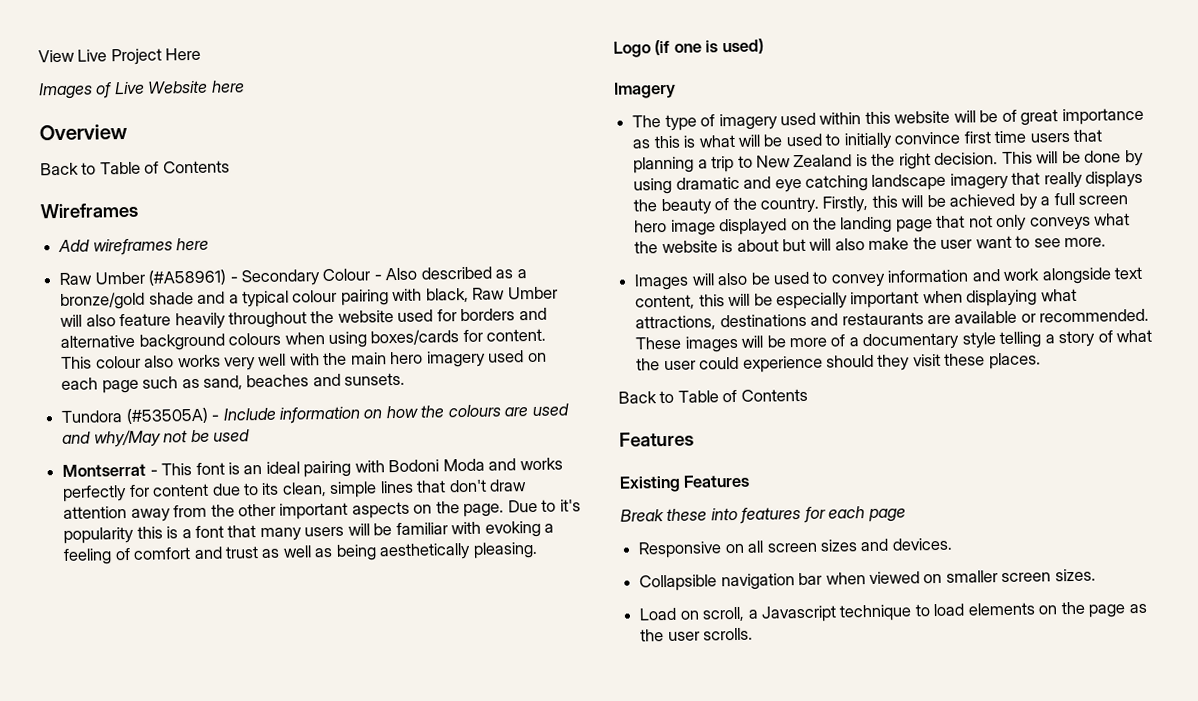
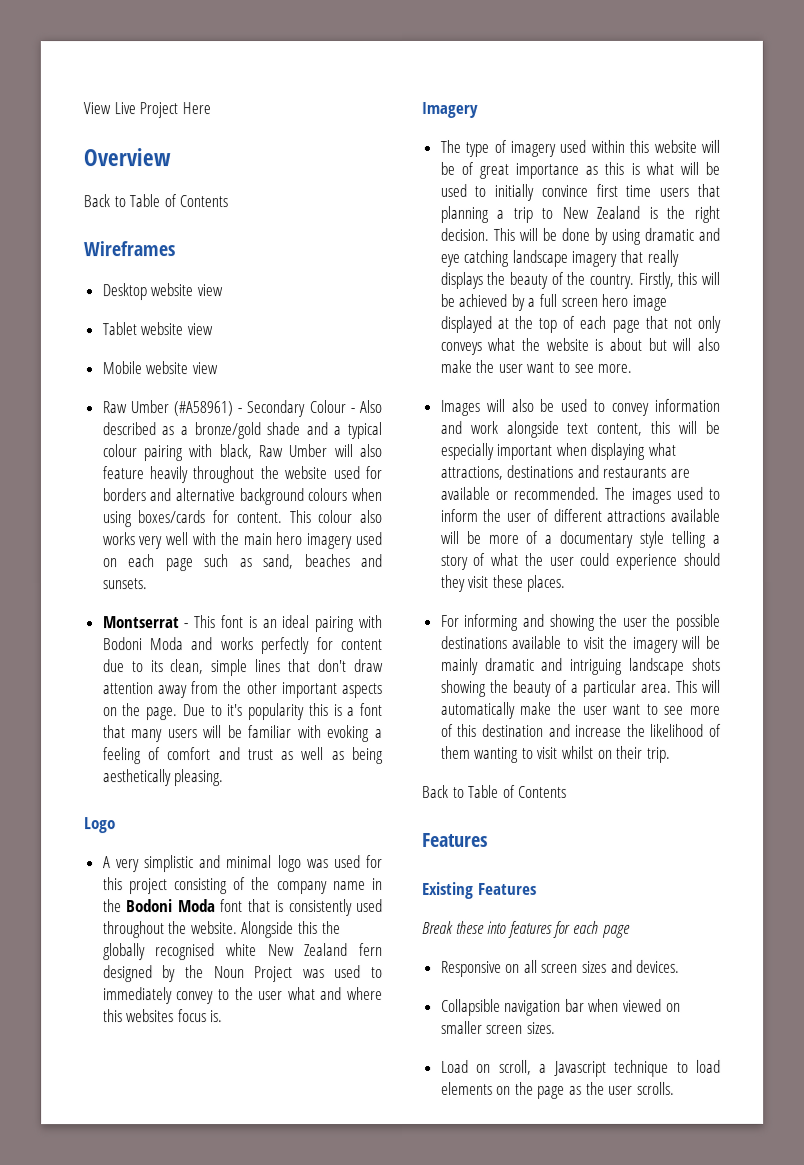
- Images of Live Website here
- Add wireframes here
+ Desktop website view
+ Tablet website view
+ Mobile website view
- Tundora (#53505A) - Include information on how the colours are used and why/May not be used
- Logo (if one is used)
+ Logo
+ A very simplistic and minimal logo was used for this project consisting of the company name in the Bodoni Moda font that is consistently used throughout the website. Alongside this the globally recognised white New Zealand fern designed by the Noun Project was used to immediately convey to the user what and where this websites focus is.
- Firstly, this will be achieved by a full screen hero image displayed on the landing page that not only conveys what the website is about but will also make the user want to see more.
+ Firstly, this will be achieved by a full screen hero image displayed at the top of each page that not only conveys what the website is about but will also make the user want to see more.
- These images will be more of a documentary style telling a story of what the user could experience should they visit these places.
+ The images used to inform the user of different attractions available will be more of a documentary style telling a story of what the user could experience should they visit these places.
+ For informing and showing the user the possible destinations available to visit the imagery will be mainly dramatic and intriguing landscape shots showing the beauty of a particular area. This will automatically make the user want to see more of this destination and increase the likelihood of them wanting to visit whilst on their trip.

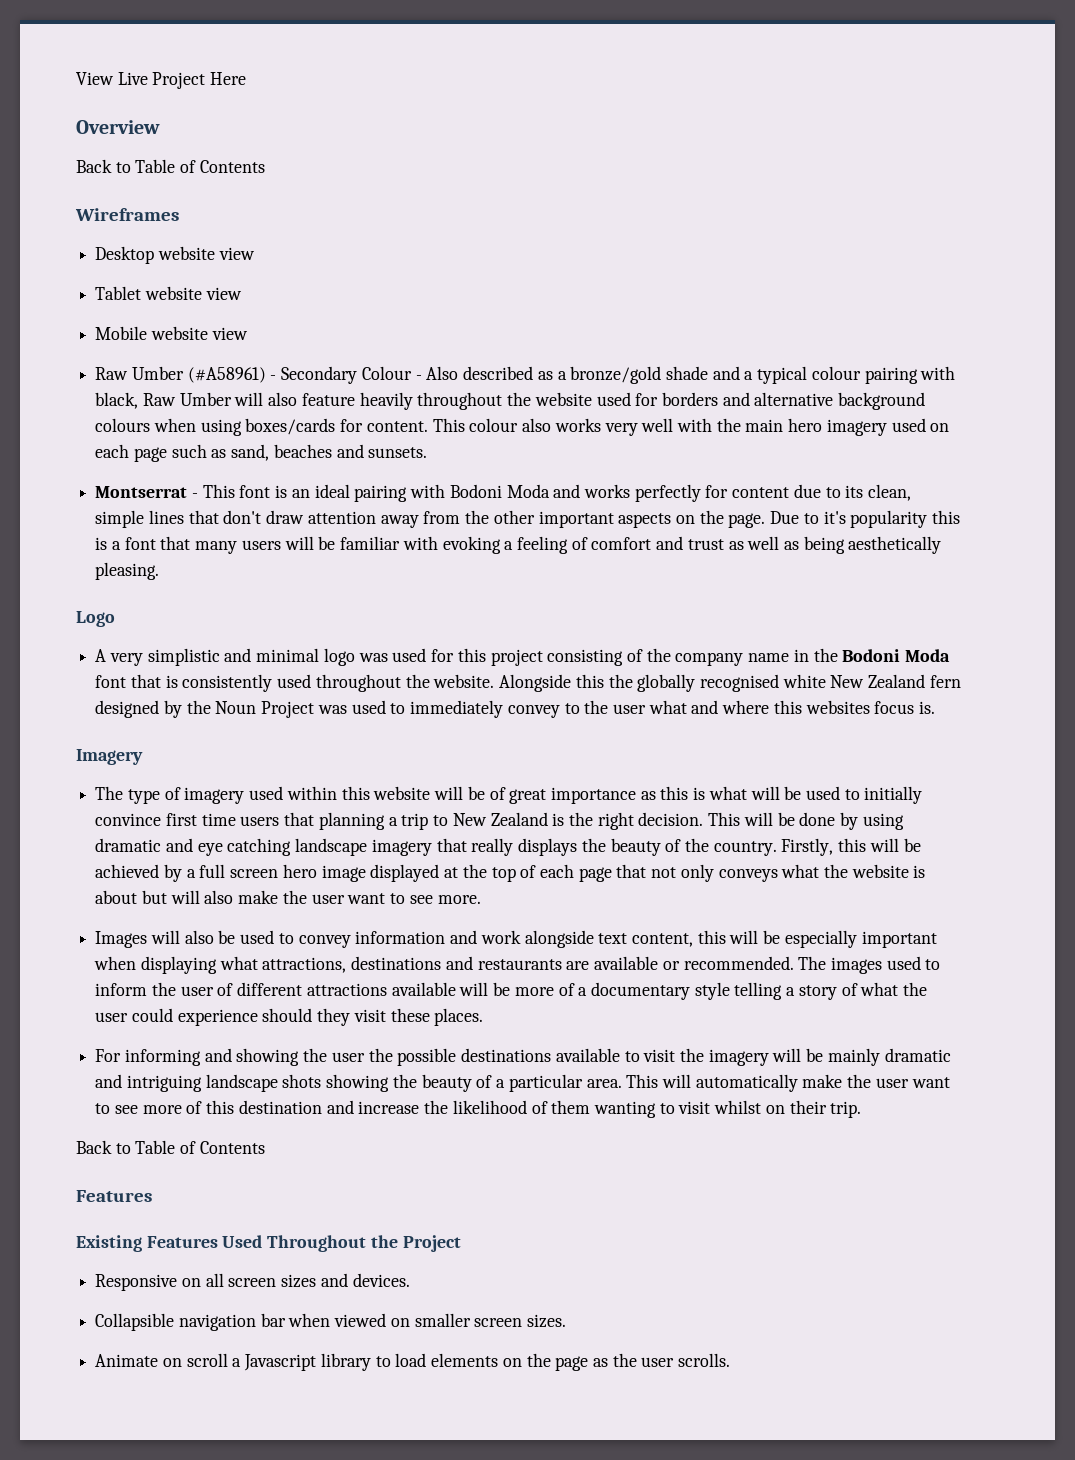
- Existing Features
- Break these into features for each page
+ Existing Features Used Throughout the Project
- Load on scroll, a Javascript technique to load elements on the page as the user scrolls.
+ Animate on scroll a Javascript library to load elements on the page as the user scrolls.

